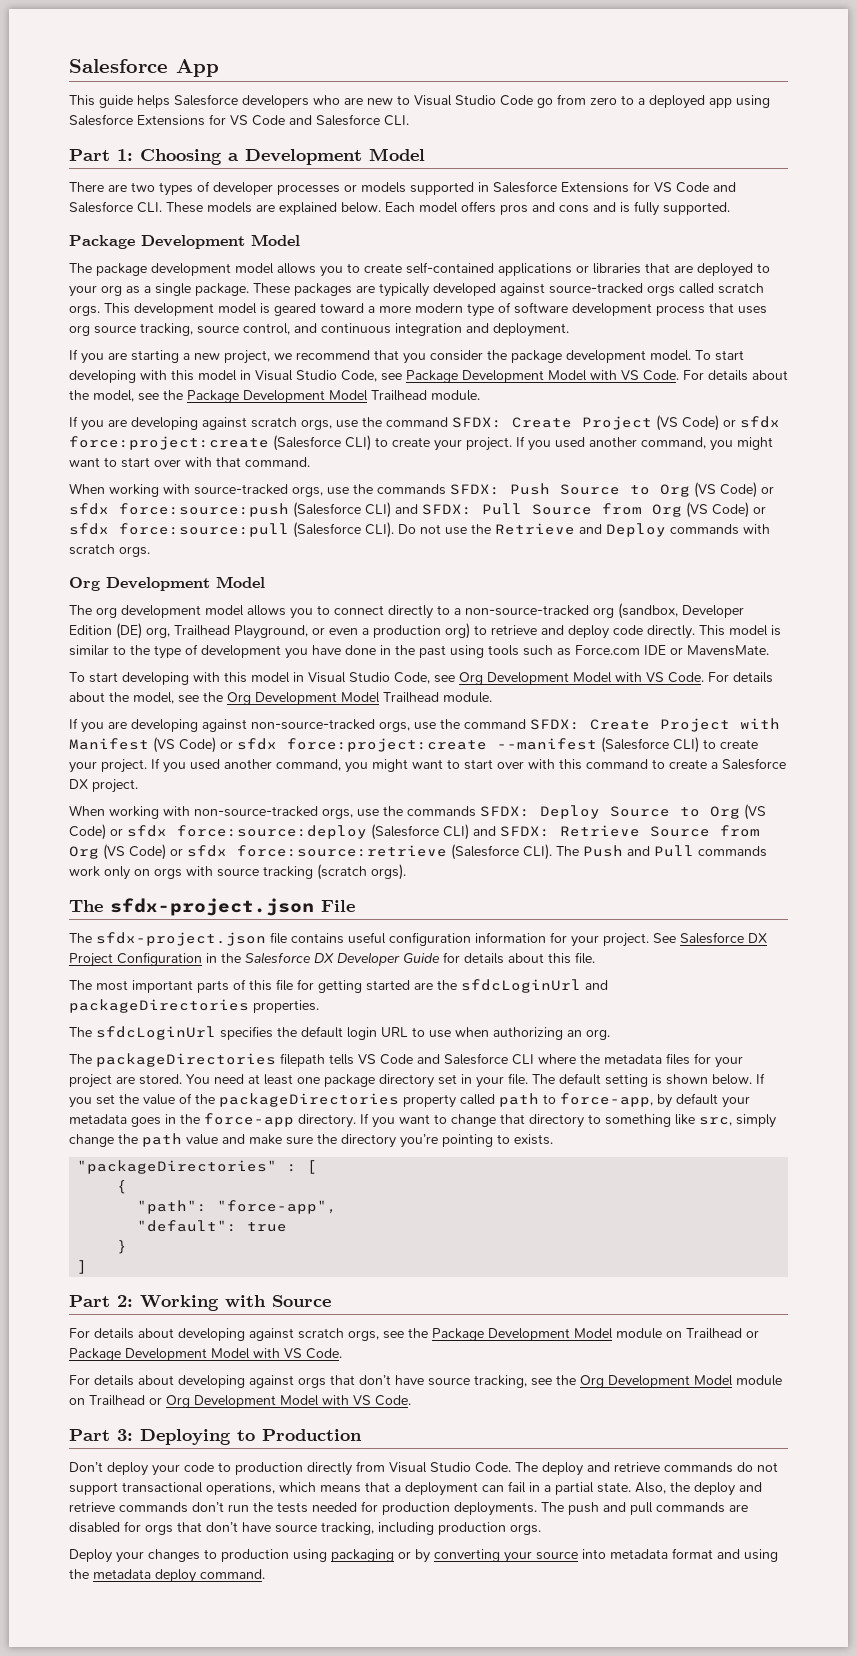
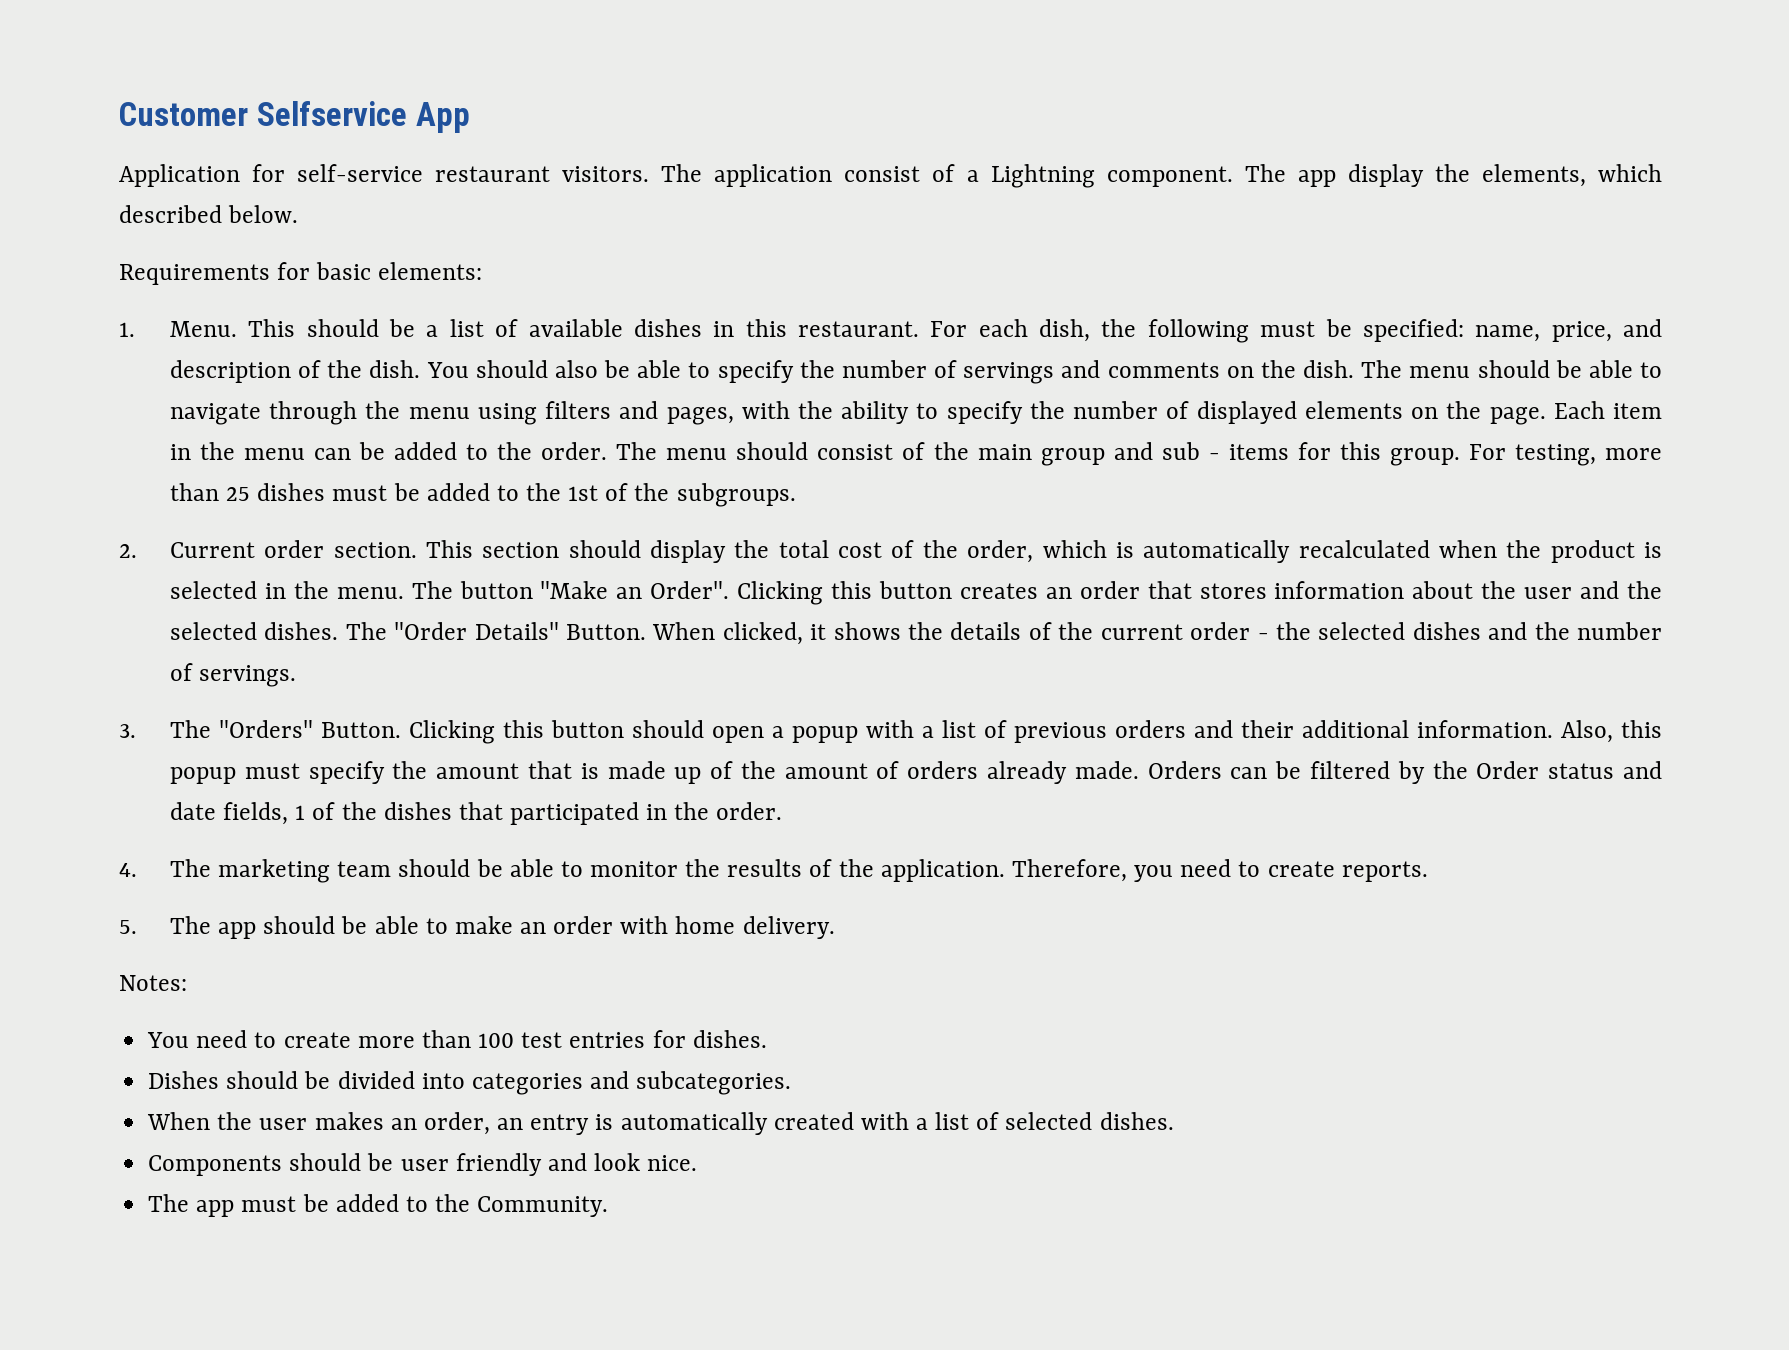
- Salesforce App
+ Customer Selfservice App
- This guide helps Salesforce developers who are new to Visual Studio Code go from zero to a deployed app using Salesforce Extensions for VS Code and Salesforce CLI.
- Part 1: Choosing a Development Model
- There are two types of developer processes or models supported in Salesforce Extensions for VS Code and Salesforce CLI. These models are explained below. Each model offers pros and cons and is fully supported.
- Package Development Model
- The package development model allows you to create self-contained applications or libraries that are deployed to your org as a single package. These packages are typically developed against source-tracked orgs called scratch orgs. This development model is geared toward a more modern type of software development process that uses org source tracking, source control, and continuous integration and deployment.
- If you are starting a new project, we recommend that you consider the package development model. To start developing with this model in Visual Studio Code, see Package Development Model with VS Code. For details about the model, see the Package Development Model Trailhead module.
- If you are developing against scratch orgs, use the command SFDX: Create Project (VS Code) or sfdx force:project:create (Salesforce CLI) to create your project. If you used another command, you might want to start over with that command.
- When working with source-tracked orgs, use the commands SFDX: Push Source to Org (VS Code) or sfdx force:source:push (Salesforce CLI) and SFDX: Pull Source from Org (VS Code) or sfdx force:source:pull (Salesforce CLI). Do not use the Retrieve and Deploy commands with scratch orgs.
- Org Development Model
- The org development model allows you to connect directly to a non-source-tracked org (sandbox, Developer Edition (DE) org, Trailhead Playground, or even a production org) to retrieve and deploy code directly. This model is similar to the type of development you have done in the past using tools such as Force.com IDE or MavensMate.
- To start developing with this model in Visual Studio Code, see Org Development Model with VS Code. For details about the model, see the Org Development Model Trailhead module.
- If you are developing against non-source-tracked orgs, use the command SFDX: Create Project with Manifest (VS Code) or sfdx force:project:create --manifest (Salesforce CLI) to create your project. If you used another command, you might want to start over with this command to create a Salesforce DX project.
- When working with non-source-tracked orgs, use the commands SFDX: Deploy Source to Org (VS Code) or sfdx force:source:deploy (Salesforce CLI) and SFDX: Retrieve Source from Org (VS Code) or sfdx force:source:retrieve (Salesforce CLI). The Push and Pull commands work only on orgs with source tracking (scratch orgs).
- The sfdx-project.json File
- The sfdx-project.json file contains useful configuration information for your project. See Salesforce DX Project Configuration in the Salesforce DX Developer Guide for details about this file.
- The most important parts of this file for getting started are the sfdcLoginUrl and packageDirectories properties.
- The sfdcLoginUrl specifies the default login URL to use when authorizing an org.
- The packageDirectories filepath tells VS Code and Salesforce CLI where the metadata files for your project are stored. You need at least one package directory set in your file. The default setting is shown below. If you set the value of the packageDirectories property called path to force-app, by default your metadata goes in the force-app directory. If you want to change that directory to something like src, simply change the path value and make sure the directory you’re pointing to exists.
- "packageDirectories" : [
- {
- "path": "force-app",
- "default": true
- }
- ]
- Part 2: Working with Source
- For details about developing against scratch orgs, see the Package Development Model module on Trailhead or Package Development Model with VS Code.
- For details about developing against orgs that don’t have source tracking, see the Org Development Model module on Trailhead or Org Development Model with VS Code.
- Part 3: Deploying to Production
- Don’t deploy your code to production directly from Visual Studio Code. The deploy and retrieve commands do not support transactional operations, which means that a deployment can fail in a partial state. Also, the deploy and retrieve commands don’t run the tests needed for production deployments. The push and pull commands are disabled for orgs that don’t have source tracking, including production orgs.
- Deploy your changes to production using packaging or by converting your source into metadata format and using the metadata deploy command.
+ Application for self-service restaurant visitors. The application consist of a Lightning component. The app display the elements, which described below.
+ Requirements for basic elements:
+ 1. Menu. This should be a list of available dishes in this restaurant. For each dish, the following must be specified: name, price, and description of the dish. You should also be able to specify the number of servings and comments on the dish. The menu should be able to navigate through the menu using filters and pages, with the ability to specify the number of displayed elements on the page. Each item in the menu can be added to the order. The menu should consist of the main group and sub - items for this group. For testing, more than 25 dishes must be added to the 1st of the subgroups.
+ 2. Current order section. This section should display the total cost of the order, which is automatically recalculated when the product is selected in the menu. The button "Make an Order". Clicking this button creates an order that stores information about the user and the selected dishes. The "Order Details" Button. When clicked, it shows the details of the current order - the selected dishes and the number of servings.
+ 3. The "Orders" Button. Clicking this button should open a popup with a list of previous orders and their additional information. Also, this popup must specify the amount that is made up of the amount of orders already made. Orders can be filtered by the Order status and date fields, 1 of the dishes that participated in the order.
+ 4. The marketing team should be able to monitor the results of the application. Therefore, you need to create reports.
+ 5. The app should be able to make an order with home delivery.
+ Notes:
+ You need to create more than 100 test entries for dishes.
+ Dishes should be divided into categories and subcategories.
+ When the user makes an order, an entry is automatically created with a list of selected dishes.
+ Components should be user friendly and look nice.
+ The app must be added to the Community.

